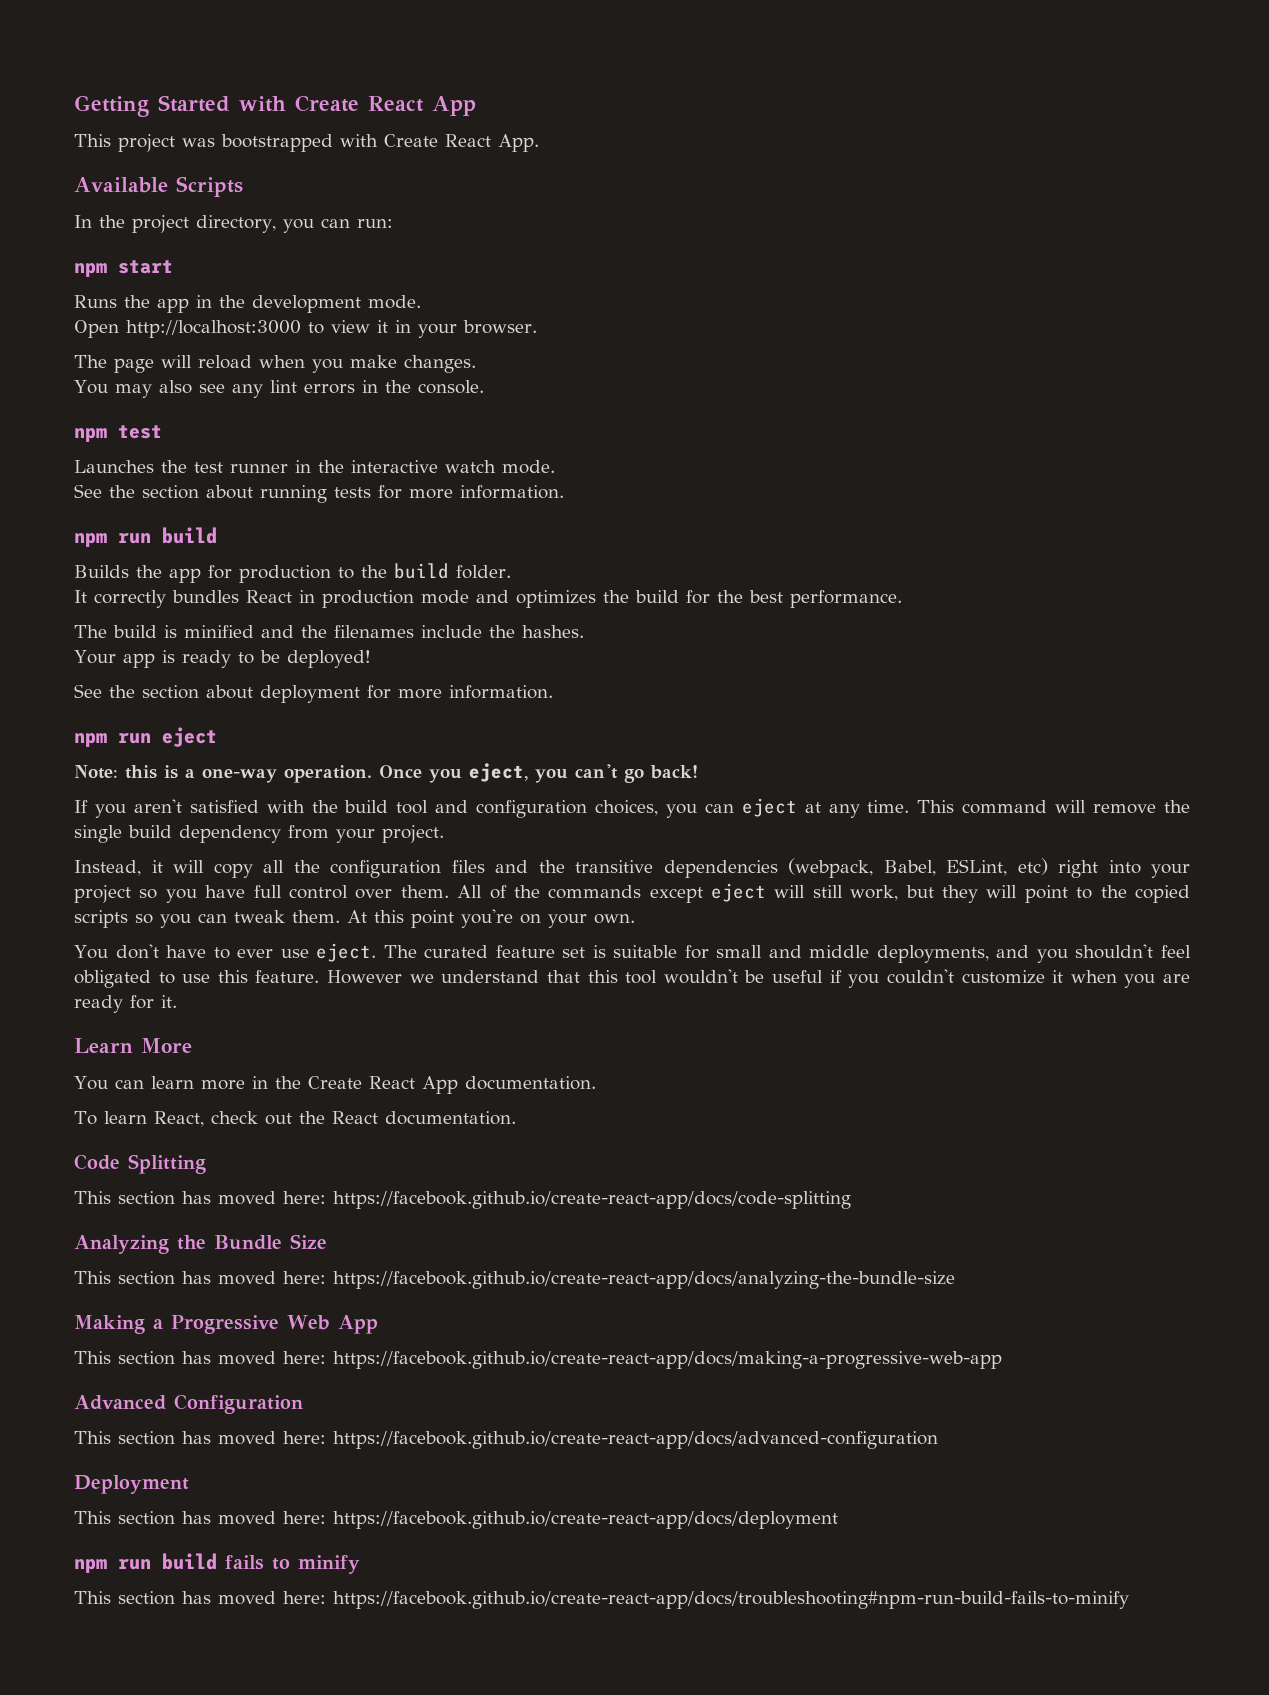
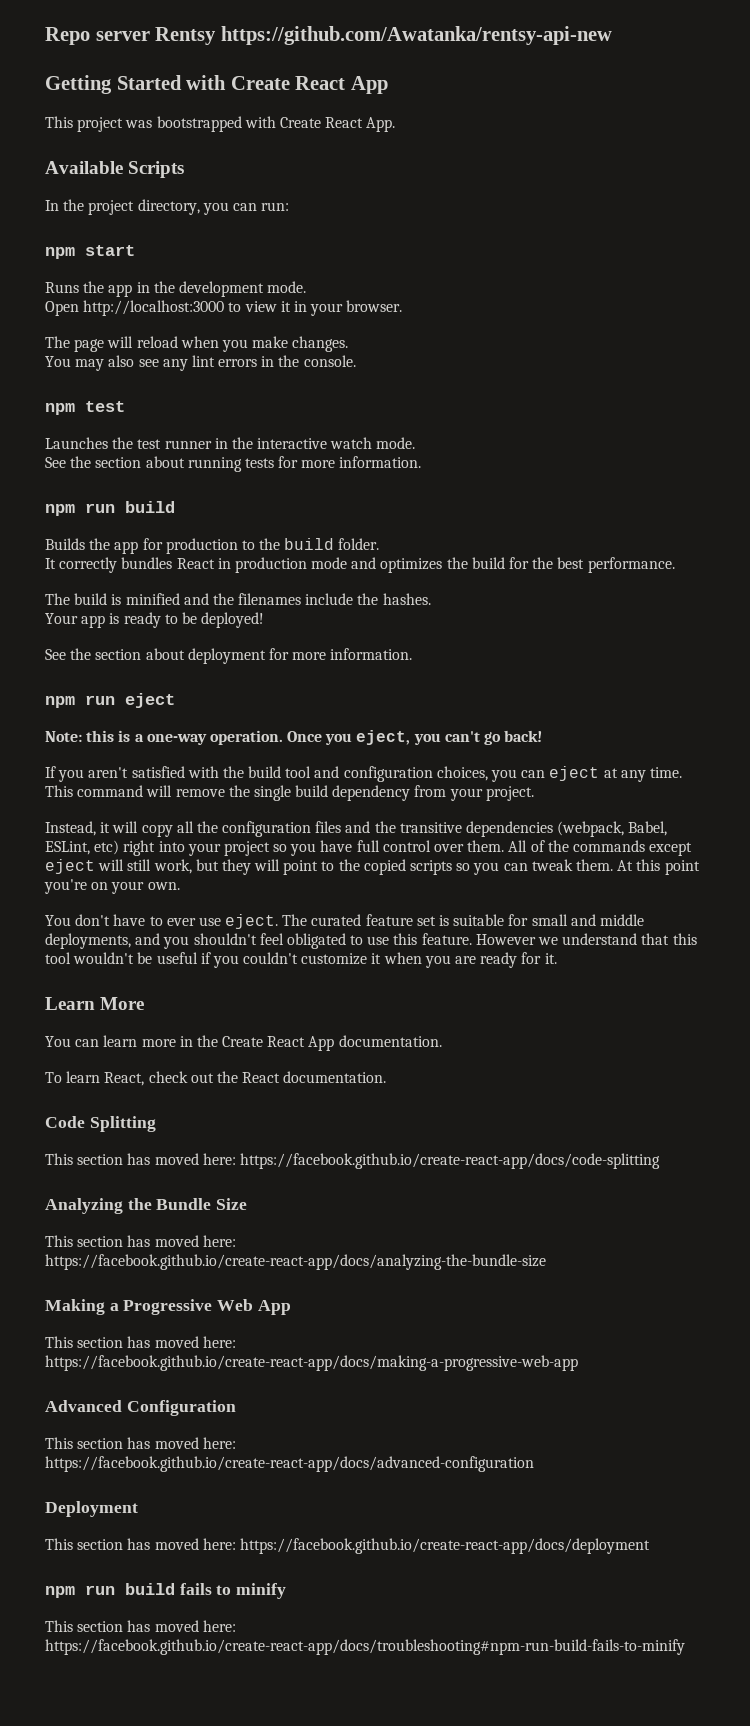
+ Repo server Rentsy https://github.com/Awatanka/rentsy-api-new

